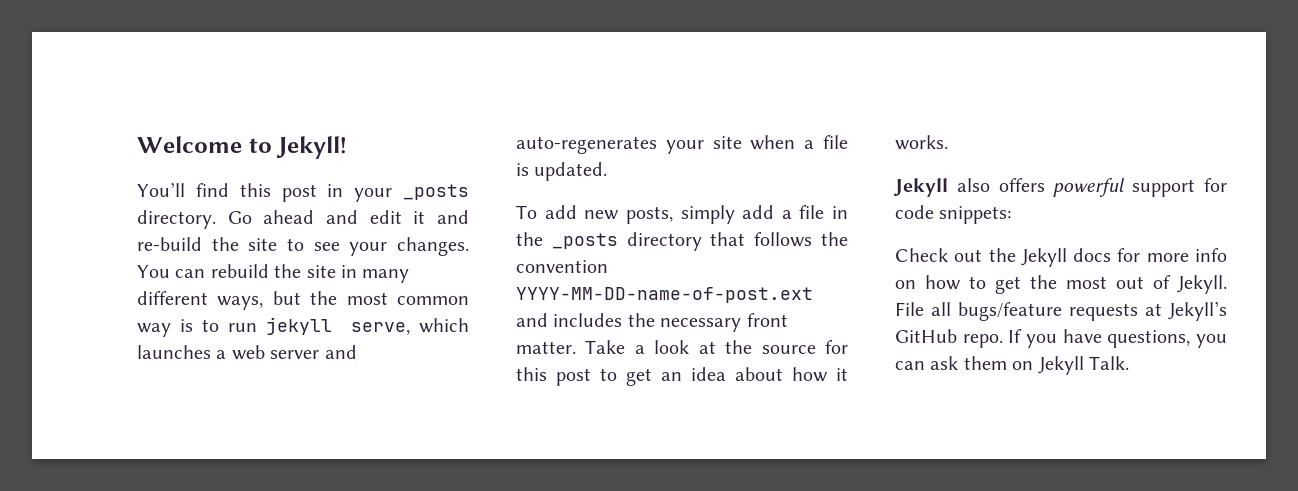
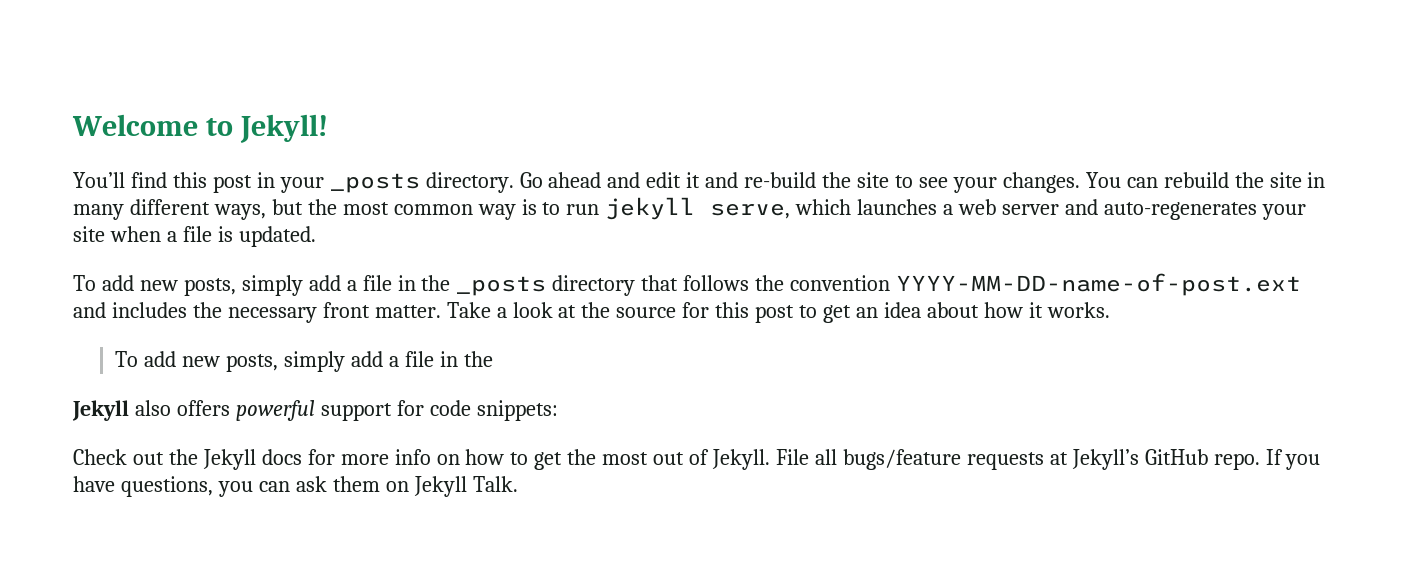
  Take a look at the source for this post to get an idea about how it works.
+ To add new posts, simply add a file in the

